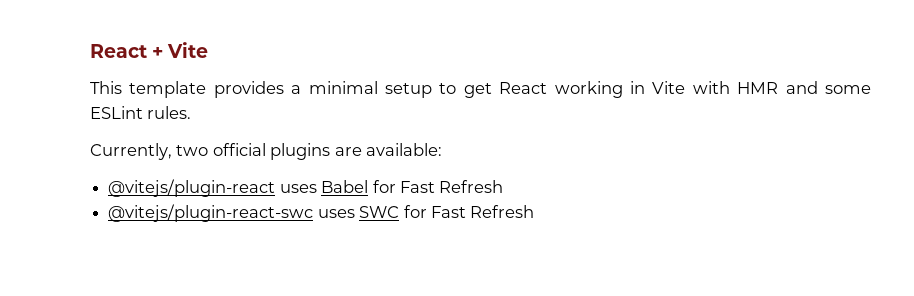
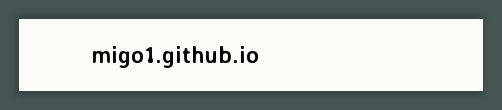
- React + Vite
- This template provides a minimal setup to get React working in Vite with HMR and some ESLint rules.
- Currently, two official plugins are available:
- @vitejs/plugin-react uses Babel for Fast Refresh
- @vitejs/plugin-react-swc uses SWC for Fast Refresh
+ migo1.github.io

